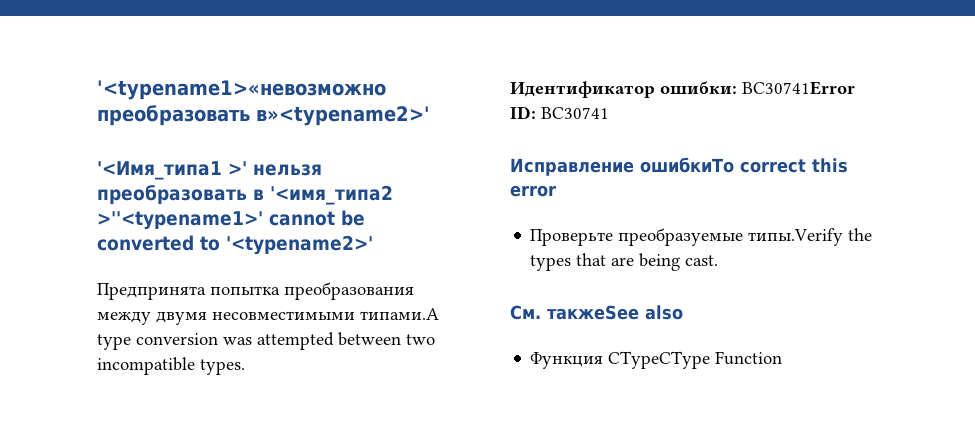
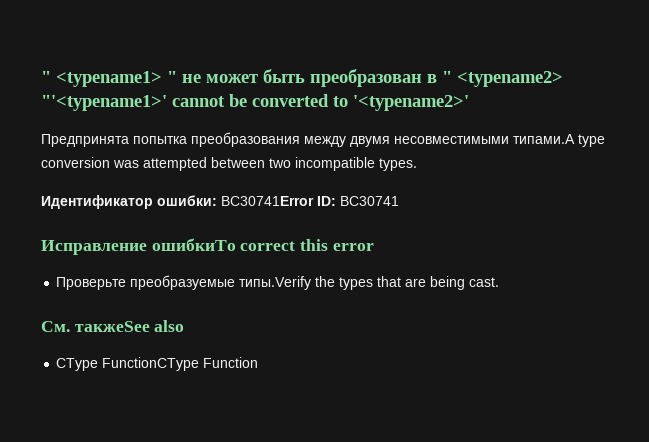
- '<typename1>«невозможно преобразовать в»<typename2>'
- '<Имя_типа1 >' нельзя преобразовать в '<имя_типа2 >''<typename1>' cannot be converted to '<typename2>'
+ " <typename1> " не может быть преобразован в " <typename2> "'<typename1>' cannot be converted to '<typename2>'
- Функция CTypeCType Function
+ CType FunctionCType Function

